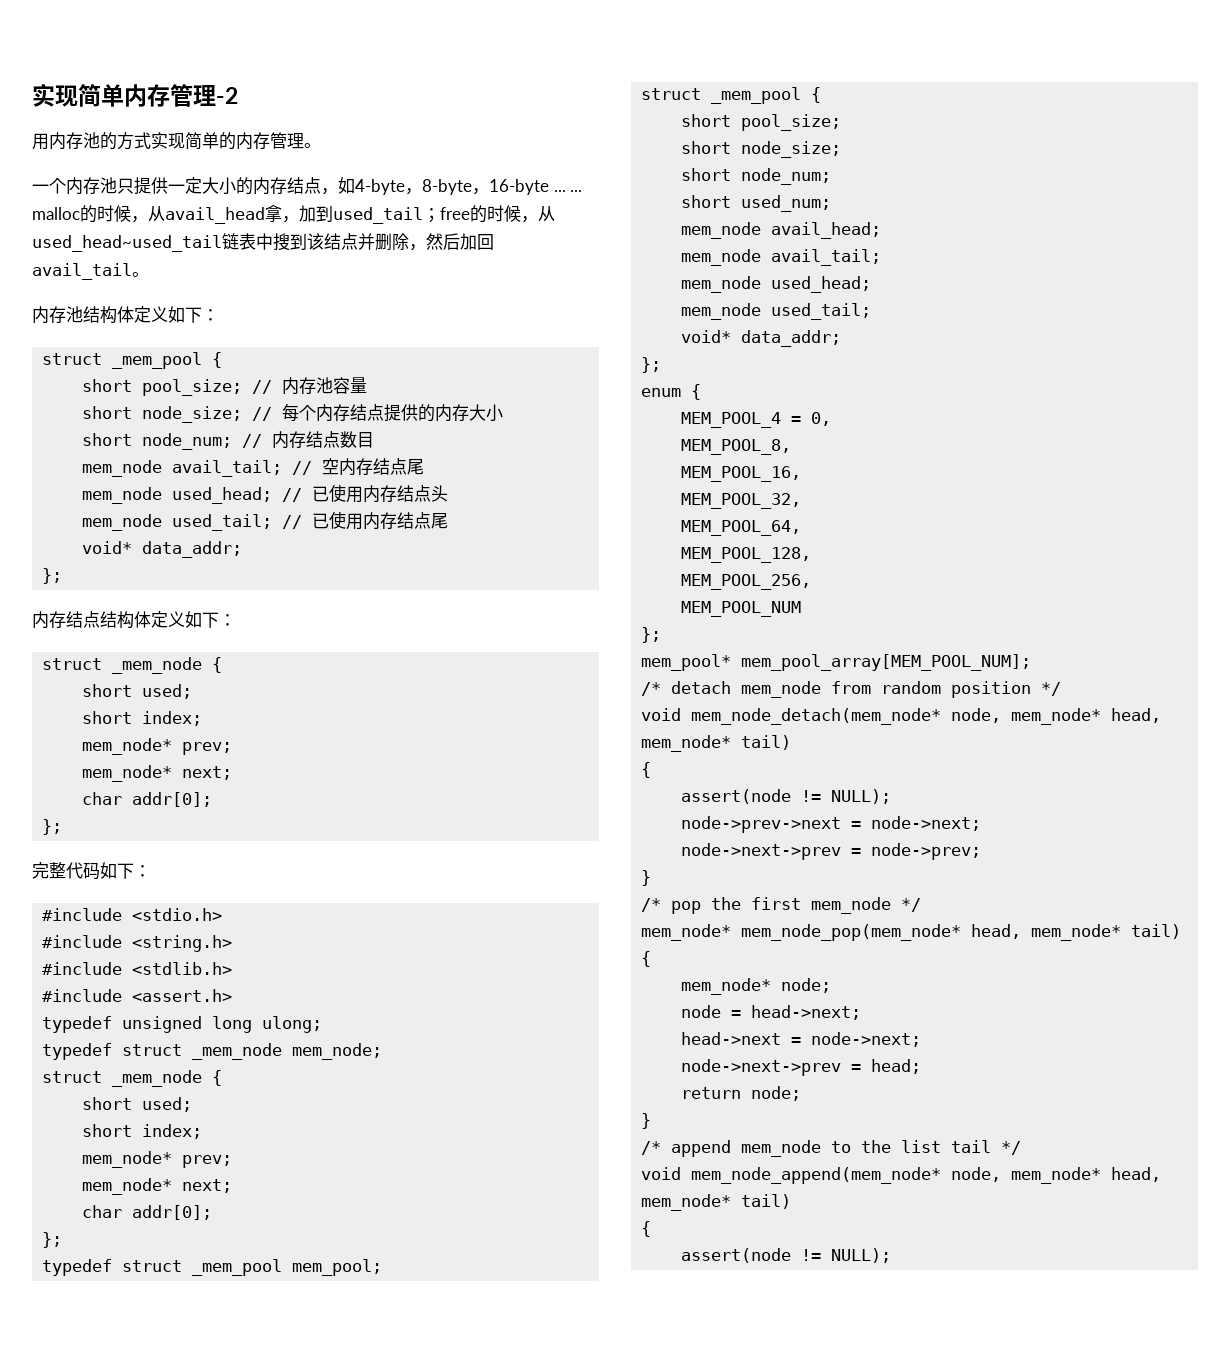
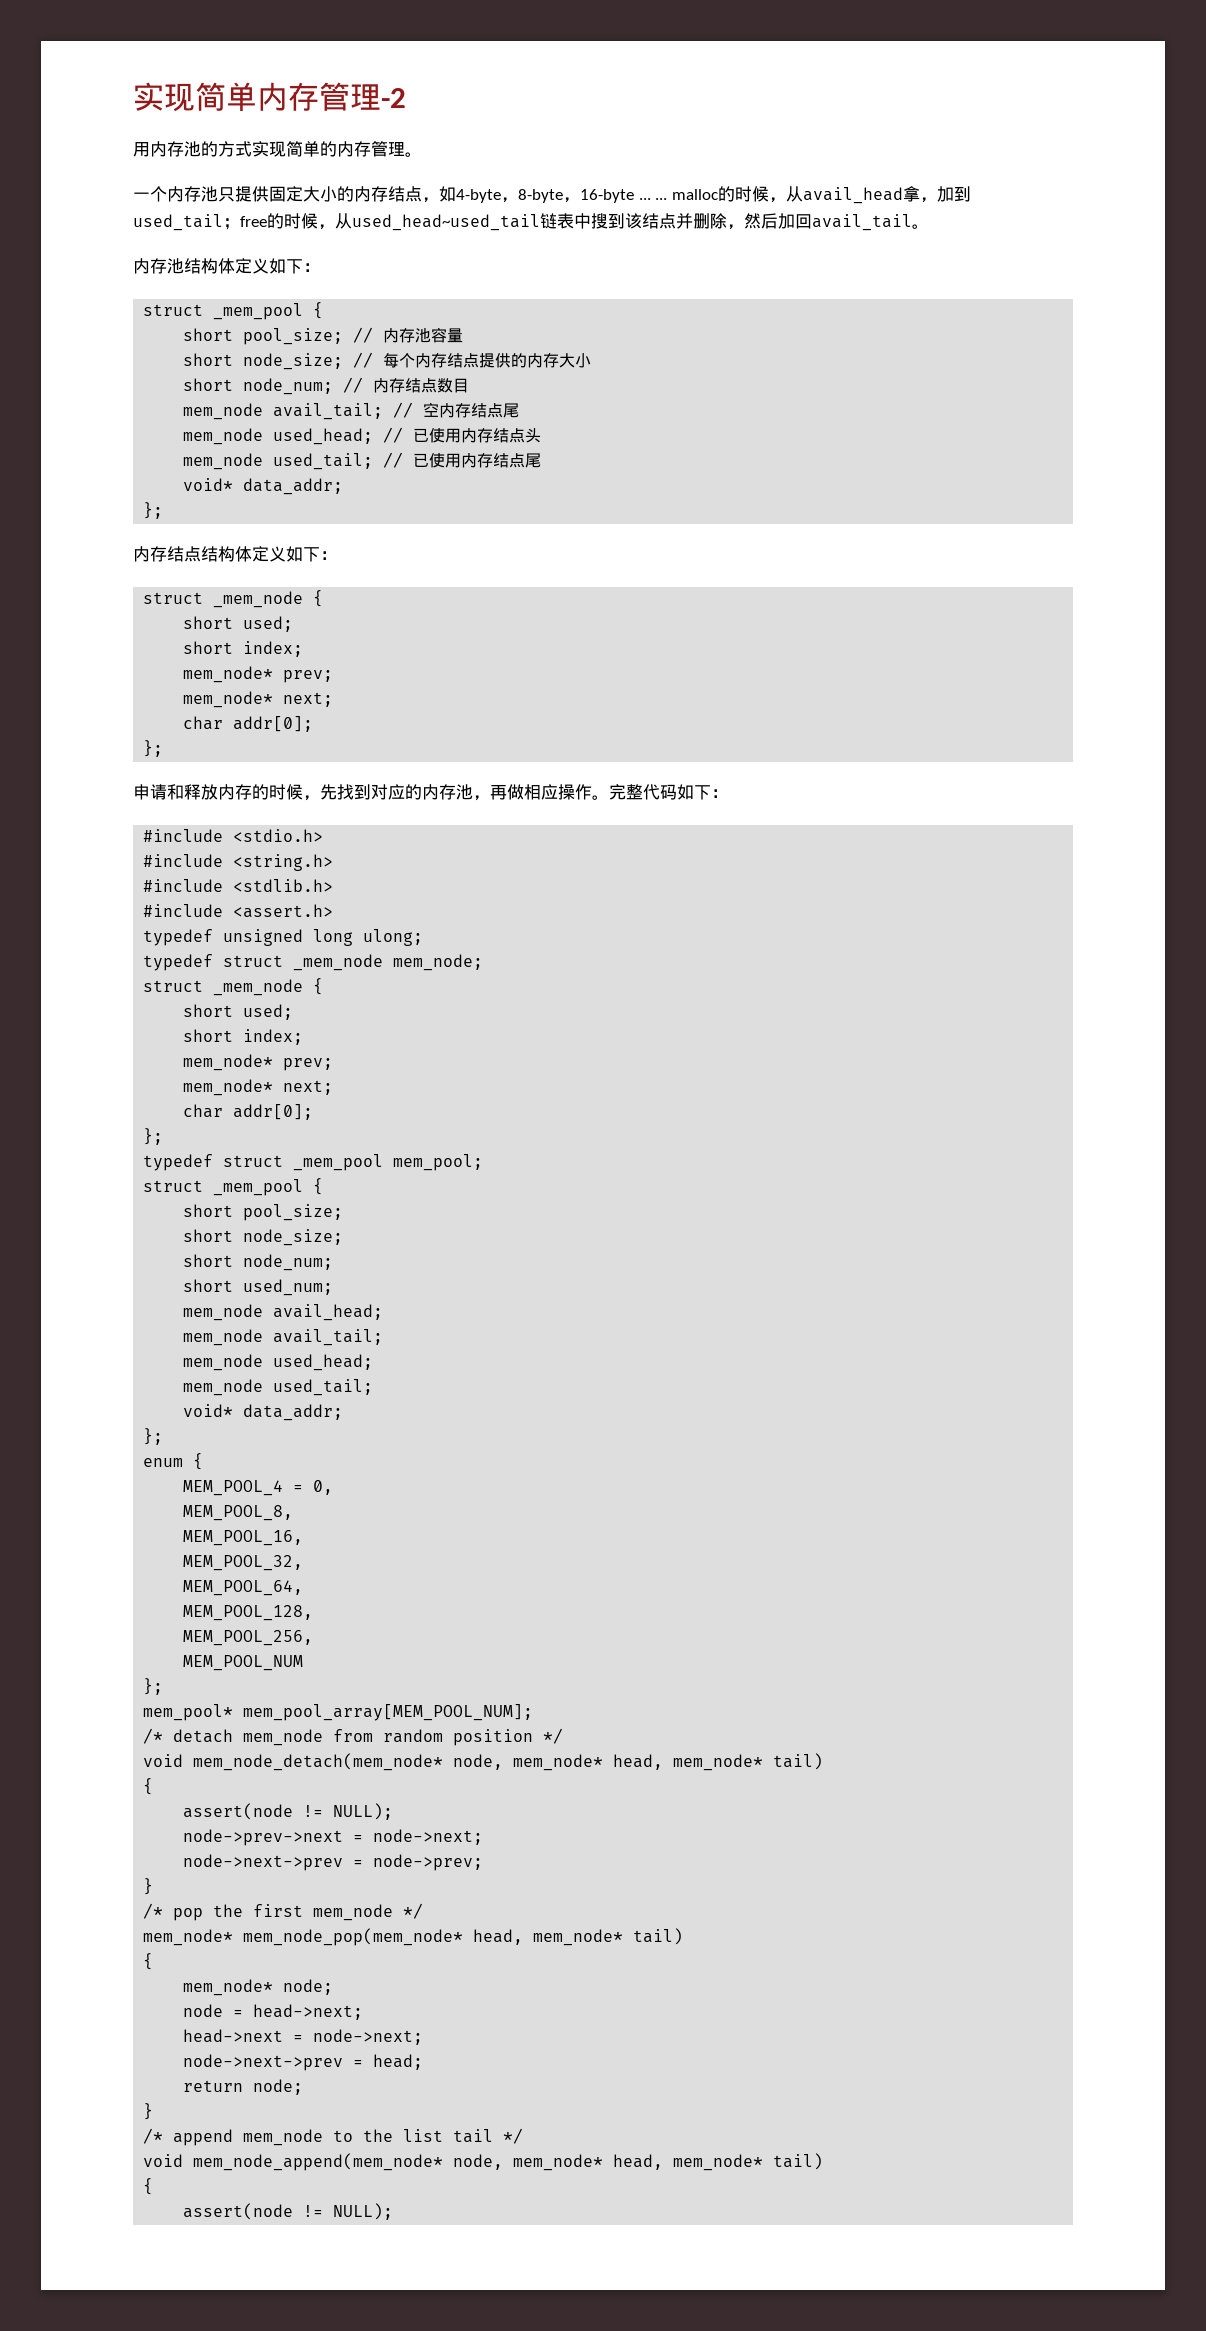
- 一个内存池只提供一定大小的内存结点，如4-byte，8-byte，16-byte ... ... malloc的时候，从avail_head拿，加到used_tail；free的时候，从used_head~used_tail链表中搜到该结点并删除，然后加回avail_tail。
+ 一个内存池只提供固定大小的内存结点，如4-byte，8-byte，16-byte ... ... malloc的时候，从avail_head拿，加到used_tail；free的时候，从used_head~used_tail链表中搜到该结点并删除，然后加回avail_tail。
+ 申请和释放内存的时候，先找到对应的内存池，再做相应操作。

